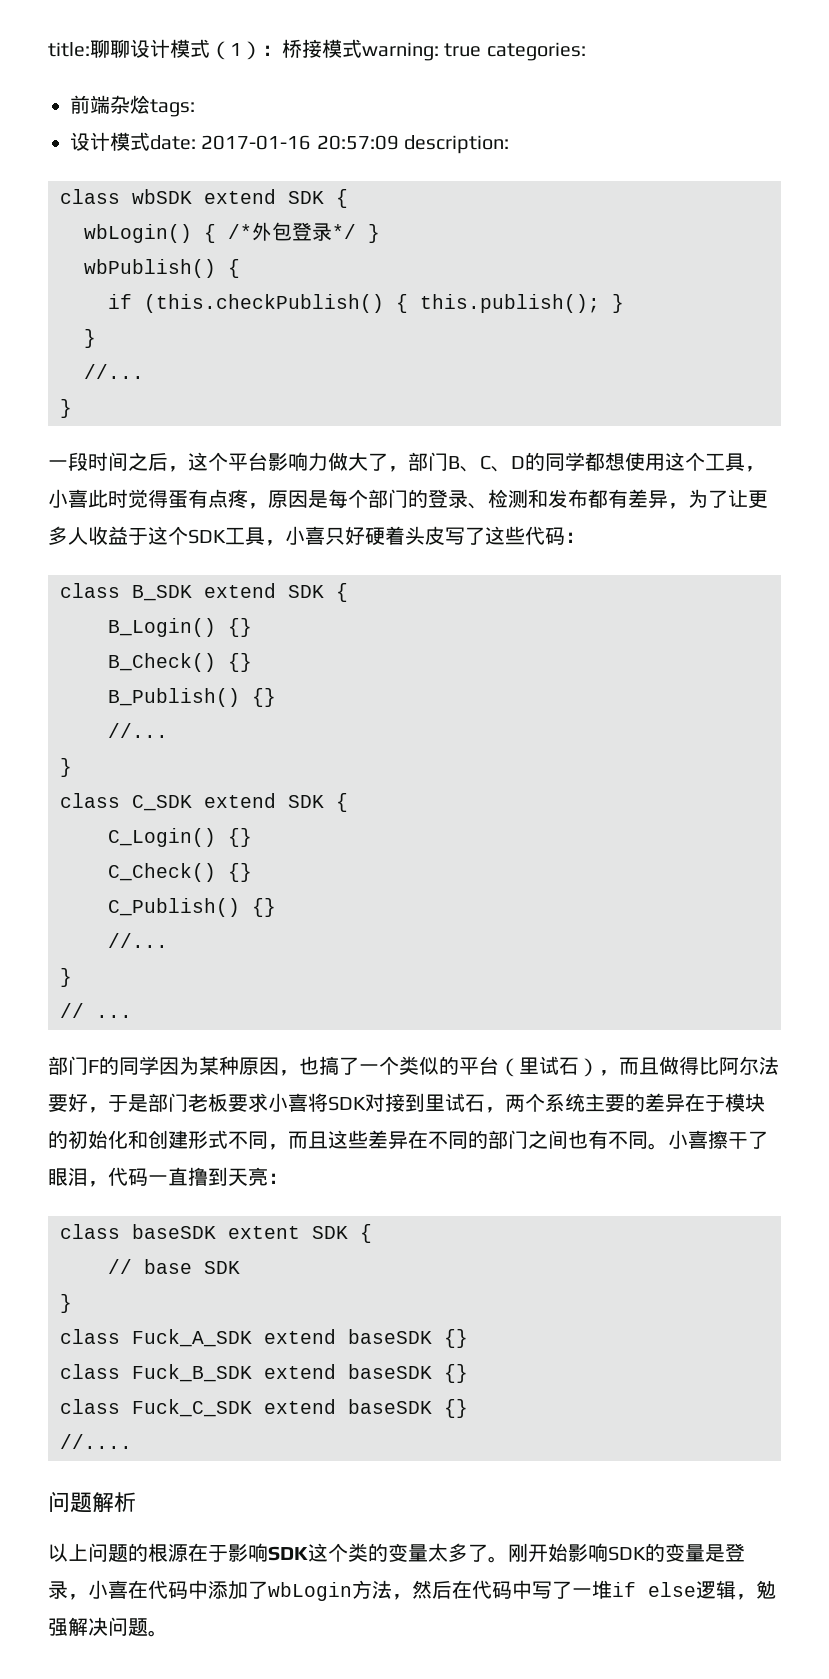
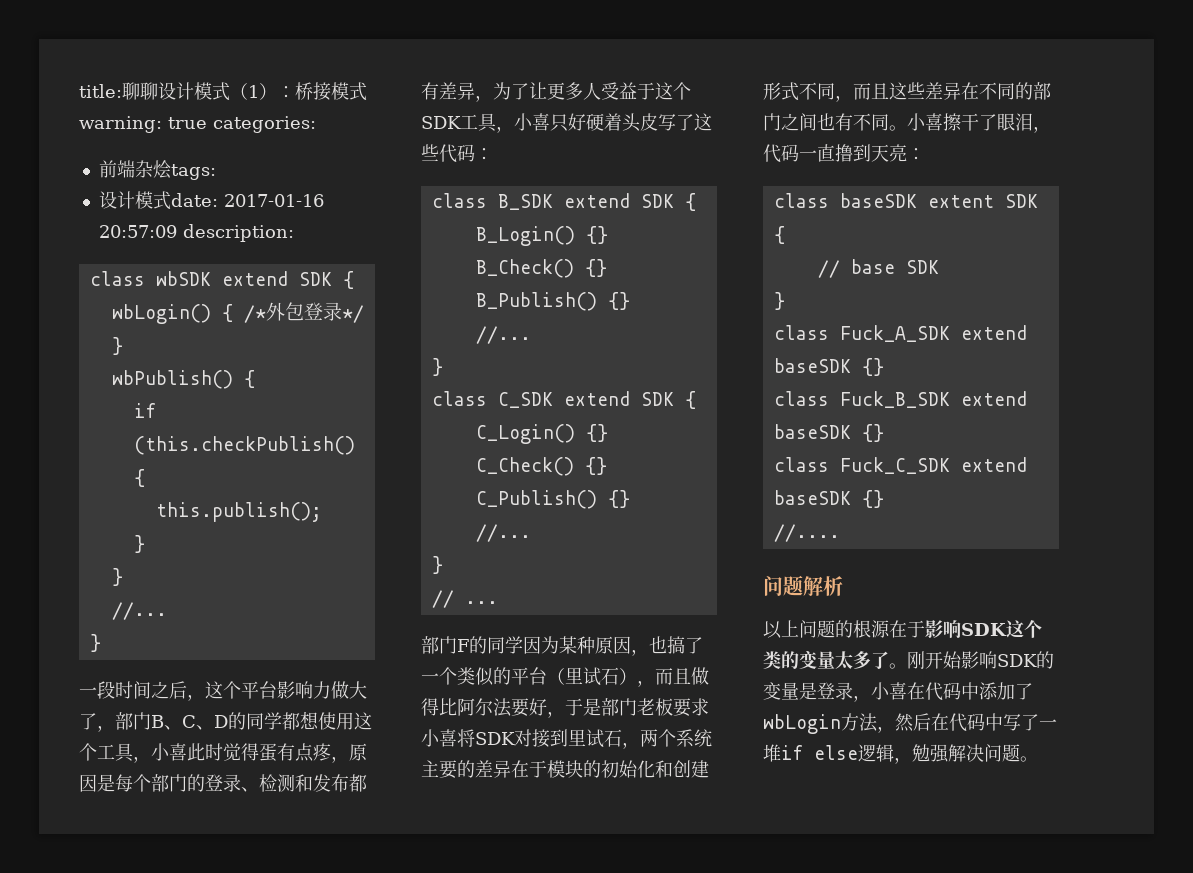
- if (this.checkPublish() { this.publish(); }
+ if (this.checkPublish() {
+ this.publish();
+ }
- 一段时间之后，这个平台影响力做大了，部门B、C、D的同学都想使用这个工具，小喜此时觉得蛋有点疼，原因是每个部门的登录、检测和发布都有差异，为了让更多人收益于这个SDK工具，小喜只好硬着头皮写了这些代码：
+ 一段时间之后，这个平台影响力做大了，部门B、C、D的同学都想使用这个工具，小喜此时觉得蛋有点疼，原因是每个部门的登录、检测和发布都有差异，为了让更多人受益于这个SDK工具，小喜只好硬着头皮写了这些代码：

